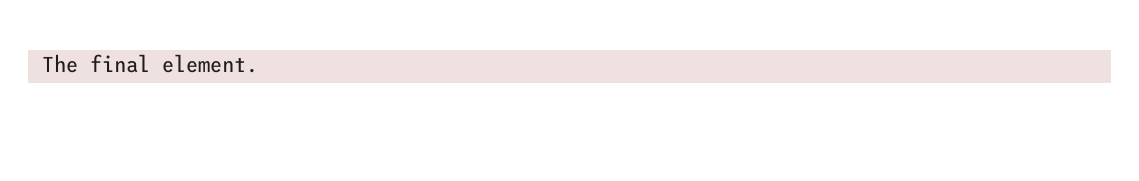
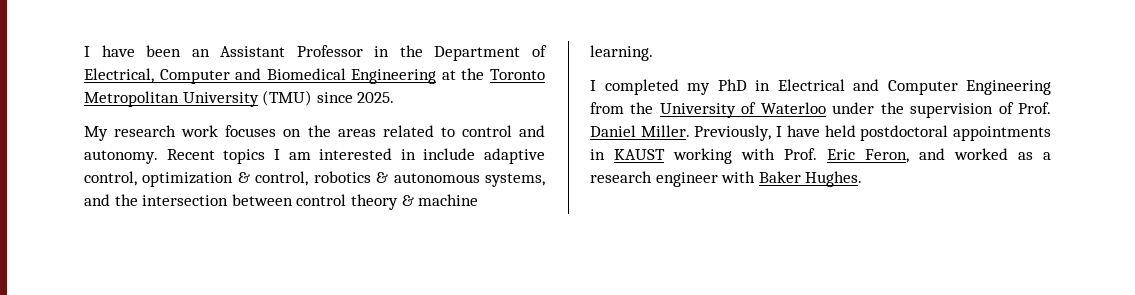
- The final element.
+ I have been an Assistant Professor in the Department of Electrical, Computer and Biomedical Engineering at the Toronto Metropolitan University (TMU) since 2025.
+ My research work focuses on the areas related to control and autonomy. Recent topics I am interested in include adaptive control, optimization & control, robotics & autonomous systems, and the intersection between control theory & machine learning.
+ I completed my PhD in Electrical and Computer Engineering from the University of Waterloo under the supervision of Prof. Daniel Miller. Previously, I have held postdoctoral appointments in KAUST working with Prof. Eric Feron, and worked as a research engineer with Baker Hughes.

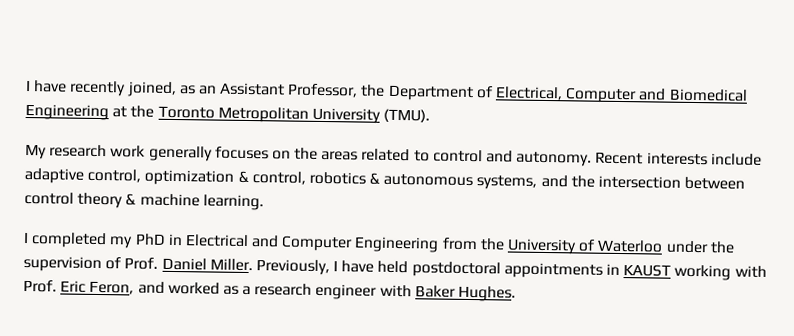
- I have been an Assistant Professor in the Department of Electrical, Computer and Biomedical Engineering at the Toronto Metropolitan University (TMU) since 2025.
+ I have recently joined, as an Assistant Professor, the Department of Electrical, Computer and Biomedical Engineering at the Toronto Metropolitan University (TMU).
- My research work focuses on the areas related to control and autonomy.
+ My research work generally focuses on the areas related to control and autonomy.
- Recent topics I am interested in include adaptive control, optimization & control, robotics & autonomous systems, and the intersection between control theory & machine learning.
+ Recent interests include adaptive control, optimization & control, robotics & autonomous systems, and the intersection between control theory & machine learning.

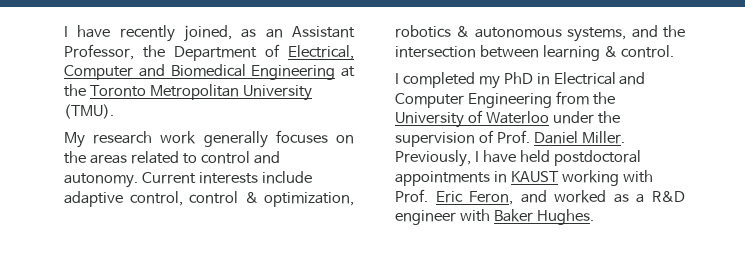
- Recent interests include adaptive control, optimization & control, robotics & autonomous systems, and the intersection between control theory & machine learning.
+ Current interests include adaptive control, control & optimization, robotics & autonomous systems, and the intersection between learning & control.
- Previously, I have held postdoctoral appointments in KAUST working with Prof. Eric Feron, and worked as a research engineer with Baker Hughes.
+ Previously, I have held postdoctoral appointments in KAUST working with Prof. Eric Feron, and worked as a R&D engineer with Baker Hughes.

